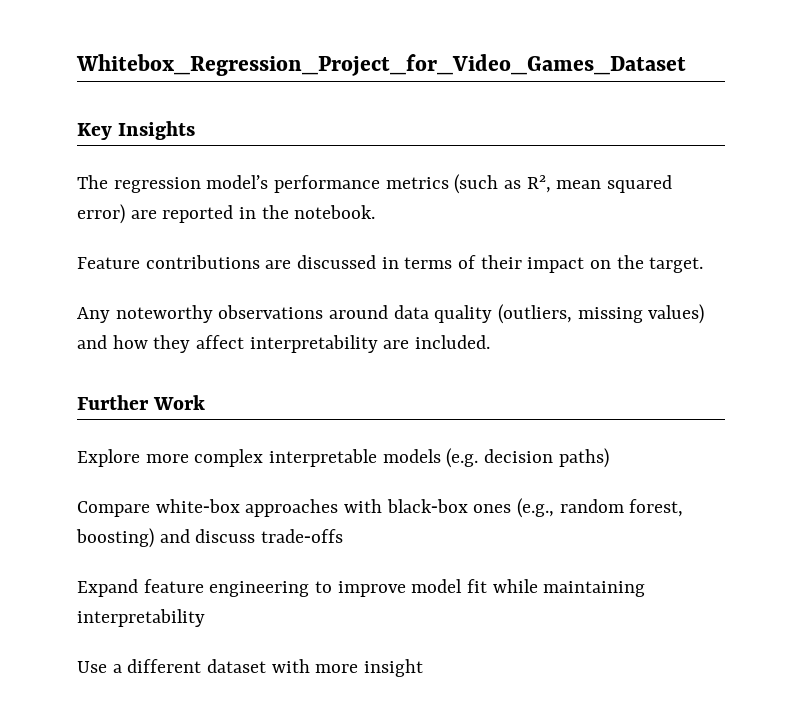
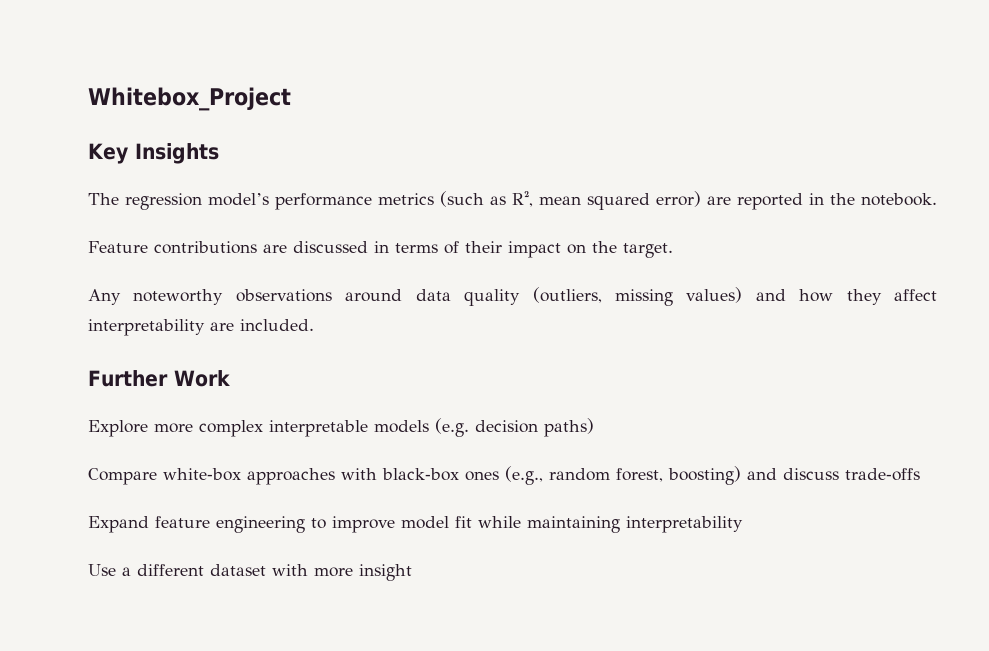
- Whitebox_Regression_Project_for_Video_Games_Dataset
+ Whitebox_Project

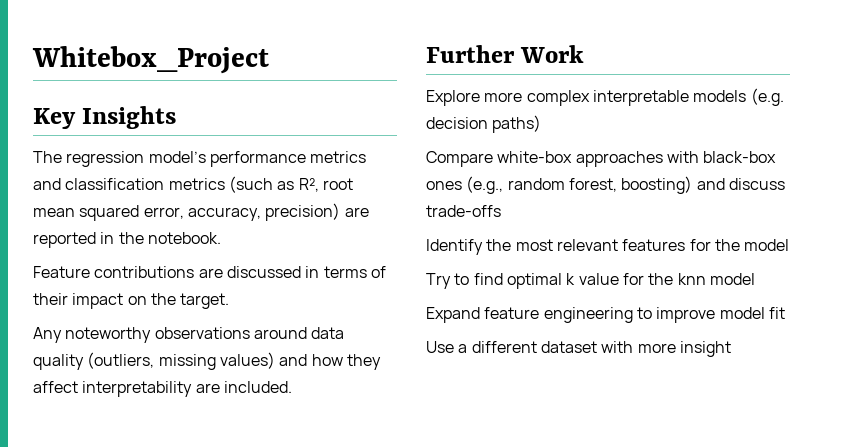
- The regression model’s performance metrics (such as R², mean squared error) are reported in the notebook.
+ The regression model’s performance metrics and classification metrics (such as R², root mean squared error, accuracy, precision) are reported in the notebook.
+ Identify the most relevant features for the model
+ Try to find optimal k value for the knn model
- Expand feature engineering to improve model fit while maintaining interpretability
+ Expand feature engineering to improve model fit

